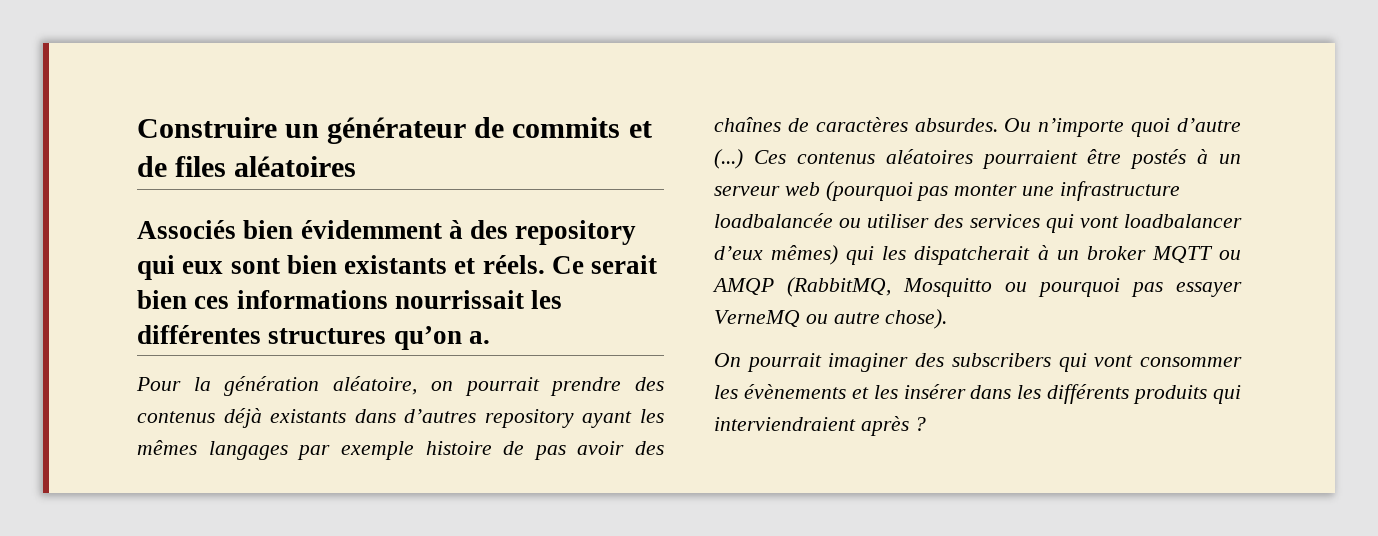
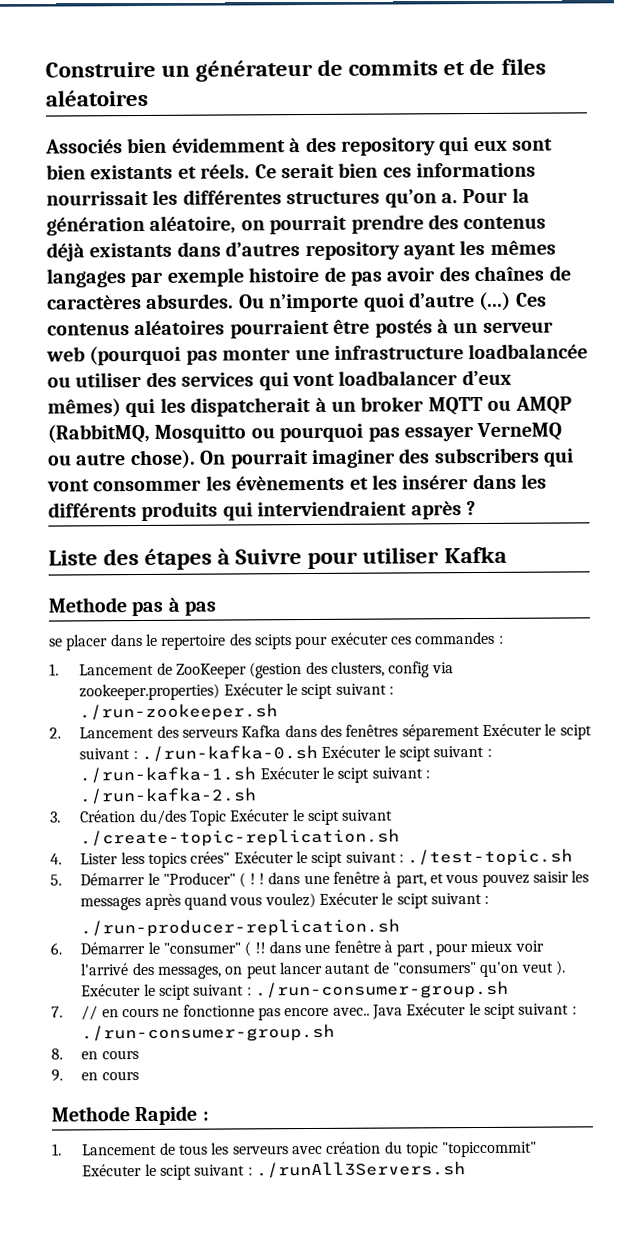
- Ce serait bien ces informations nourrissait les différentes structures qu’on a.
- Pour la génération aléatoire, on pourrait prendre des contenus déjà existants dans d’autres repository ayant les mêmes langages par exemple histoire de pas avoir des chaînes de caractères absurdes.
+ Ce serait bien ces informations nourrissait les différentes structures qu’on a. Pour la génération aléatoire, on pourrait prendre des contenus déjà existants dans d’autres repository ayant les mêmes langages par exemple histoire de pas avoir des chaînes de caractères absurdes.
- Ces contenus aléatoires pourraient être postés à un serveur web (pourquoi pas monter une infrastructure loadbalancée ou utiliser des services qui vont loadbalancer d’eux mêmes) qui les dispatcherait à un broker MQTT ou AMQP (RabbitMQ, Mosquitto ou pourquoi pas essayer VerneMQ ou autre chose).
- On pourrait imaginer des subscribers qui vont consommer les évènements et les insérer dans les différents produits qui interviendraient après ?
+ Ces contenus aléatoires pourraient être postés à un serveur web (pourquoi pas monter une infrastructure loadbalancée ou utiliser des services qui vont loadbalancer d’eux mêmes) qui les dispatcherait à un broker MQTT ou AMQP (RabbitMQ, Mosquitto ou pourquoi pas essayer VerneMQ ou autre chose). On pourrait imaginer des subscribers qui vont consommer les évènements et les insérer dans les différents produits qui interviendraient après ?
+ Liste des étapes à Suivre pour utiliser Kafka
+ Methode pas à pas
+ se placer dans le repertoire des scipts pour exécuter ces commandes :
+ 1. Lancement de ZooKeeper (gestion des clusters, config via zookeeper.properties) Exécuter le scipt suivant : ./run-zookeeper.sh
+ 2. Lancement des serveurs Kafka dans des fenêtres séparement Exécuter le scipt suivant : ./run-kafka-0.sh Exécuter le scipt suivant : ./run-kafka-1.sh Exécuter le scipt suivant : ./run-kafka-2.sh
+ 3. Création du/des Topic Exécuter le scipt suivant ./create-topic-replication.sh
+ 4. Lister less topics crées" Exécuter le scipt suivant : ./test-topic.sh
+ 5. Démarrer le "Producer" ( ! ! dans une fenêtre à part, et vous pouvez saisir les messages après quand vous voulez) Exécuter le scipt suivant :
+ ./run-producer-replication.sh
+ 6. Démarrer le "consumer" ( !! dans une fenêtre à part , pour mieux voir l'arrivé des messages, on peut lancer autant de "consumers" qu'on veut ). Exécuter le scipt suivant : ./run-consumer-group.sh
+ 7. // en cours ne fonctionne pas encore avec.. Java Exécuter le scipt suivant : ./run-consumer-group.sh
+ 8. en cours
+ 9. en cours
+ Methode Rapide :
+ 1. Lancement de tous les serveurs avec création du topic "topiccommit" Exécuter le scipt suivant : ./runAll3Servers.sh

